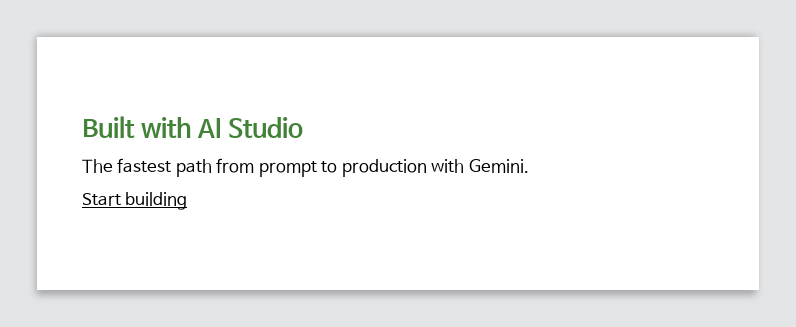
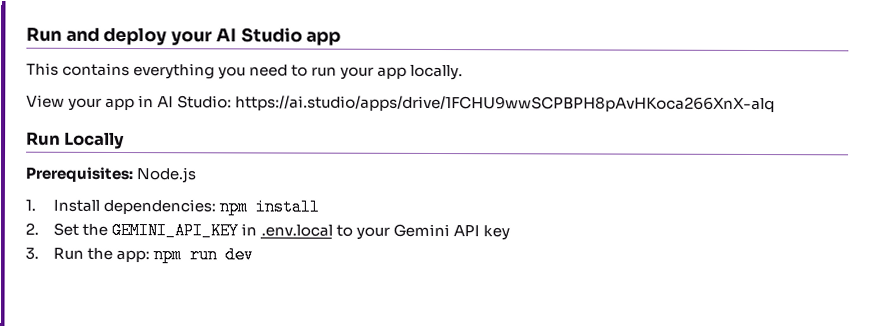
- Built with AI Studio
- The fastest path from prompt to production with Gemini.
- Start building
+ Run and deploy your AI Studio app
+ This contains everything you need to run your app locally.
+ View your app in AI Studio: https://ai.studio/apps/drive/1FCHU9wwSCPBPH8pAvHKoca266XnX-alq
+ Run Locally
+ Prerequisites: Node.js
+ 1. Install dependencies: npm install
+ 2. Set the GEMINI_API_KEY in .env.local to your Gemini API key
+ 3. Run the app: npm run dev

